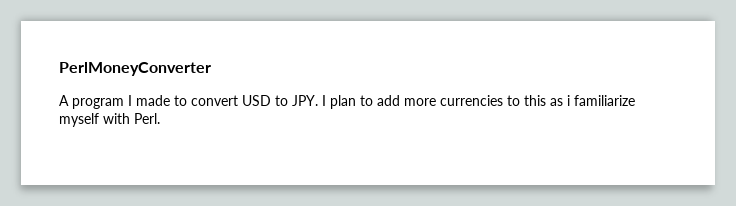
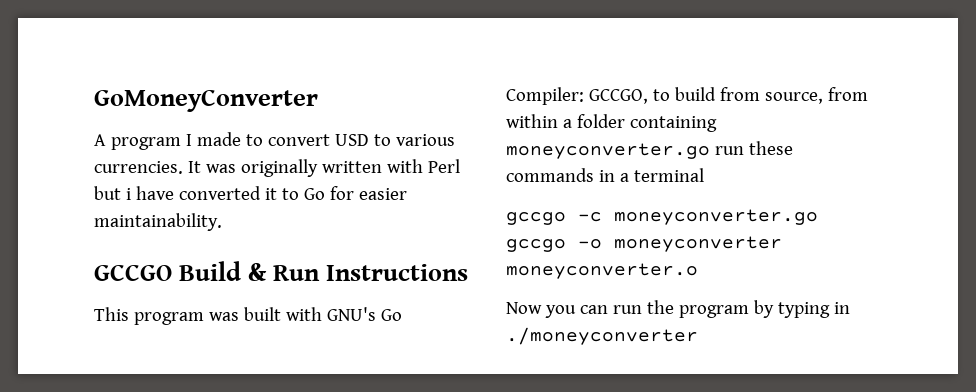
- PerlMoneyConverter
+ GoMoneyConverter
- A program I made to convert USD to JPY. I plan to add more currencies to this as i familiarize myself with Perl.
+ A program I made to convert USD to various currencies. It was originally written with Perl but i have converted it to Go for easier maintainability.
+ GCCGO Build & Run Instructions
+ This program was built with GNU's Go Compiler: GCCGO, to build from source, from within a folder containing moneyconverter.go run these commands in a terminal
+ gccgo -c moneyconverter.go gccgo -o moneyconverter moneyconverter.o
+ Now you can run the program by typing in ./moneyconverter

